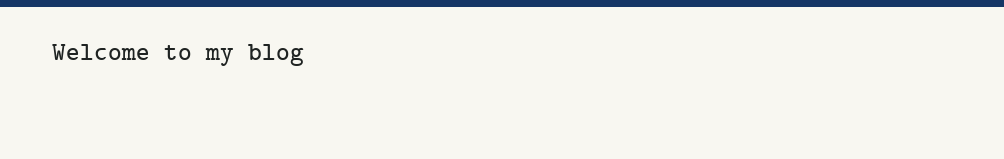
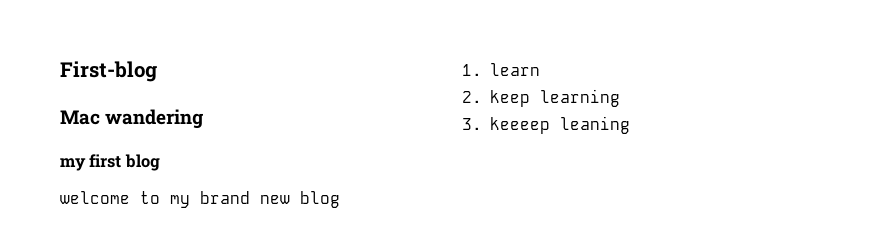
- Welcome to my blog
+ First-blog
+ Mac wandering
+ my first blog
+ welcome to my brand new blog
+ 1. learn
+ 2. keep learning
+ 3. keeeep leaning

